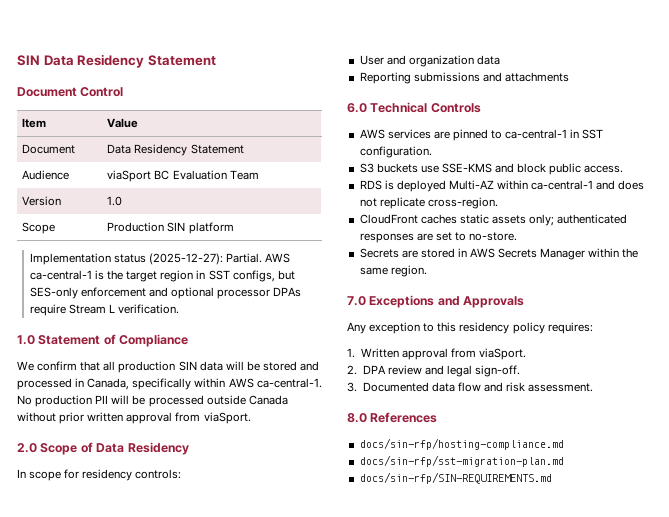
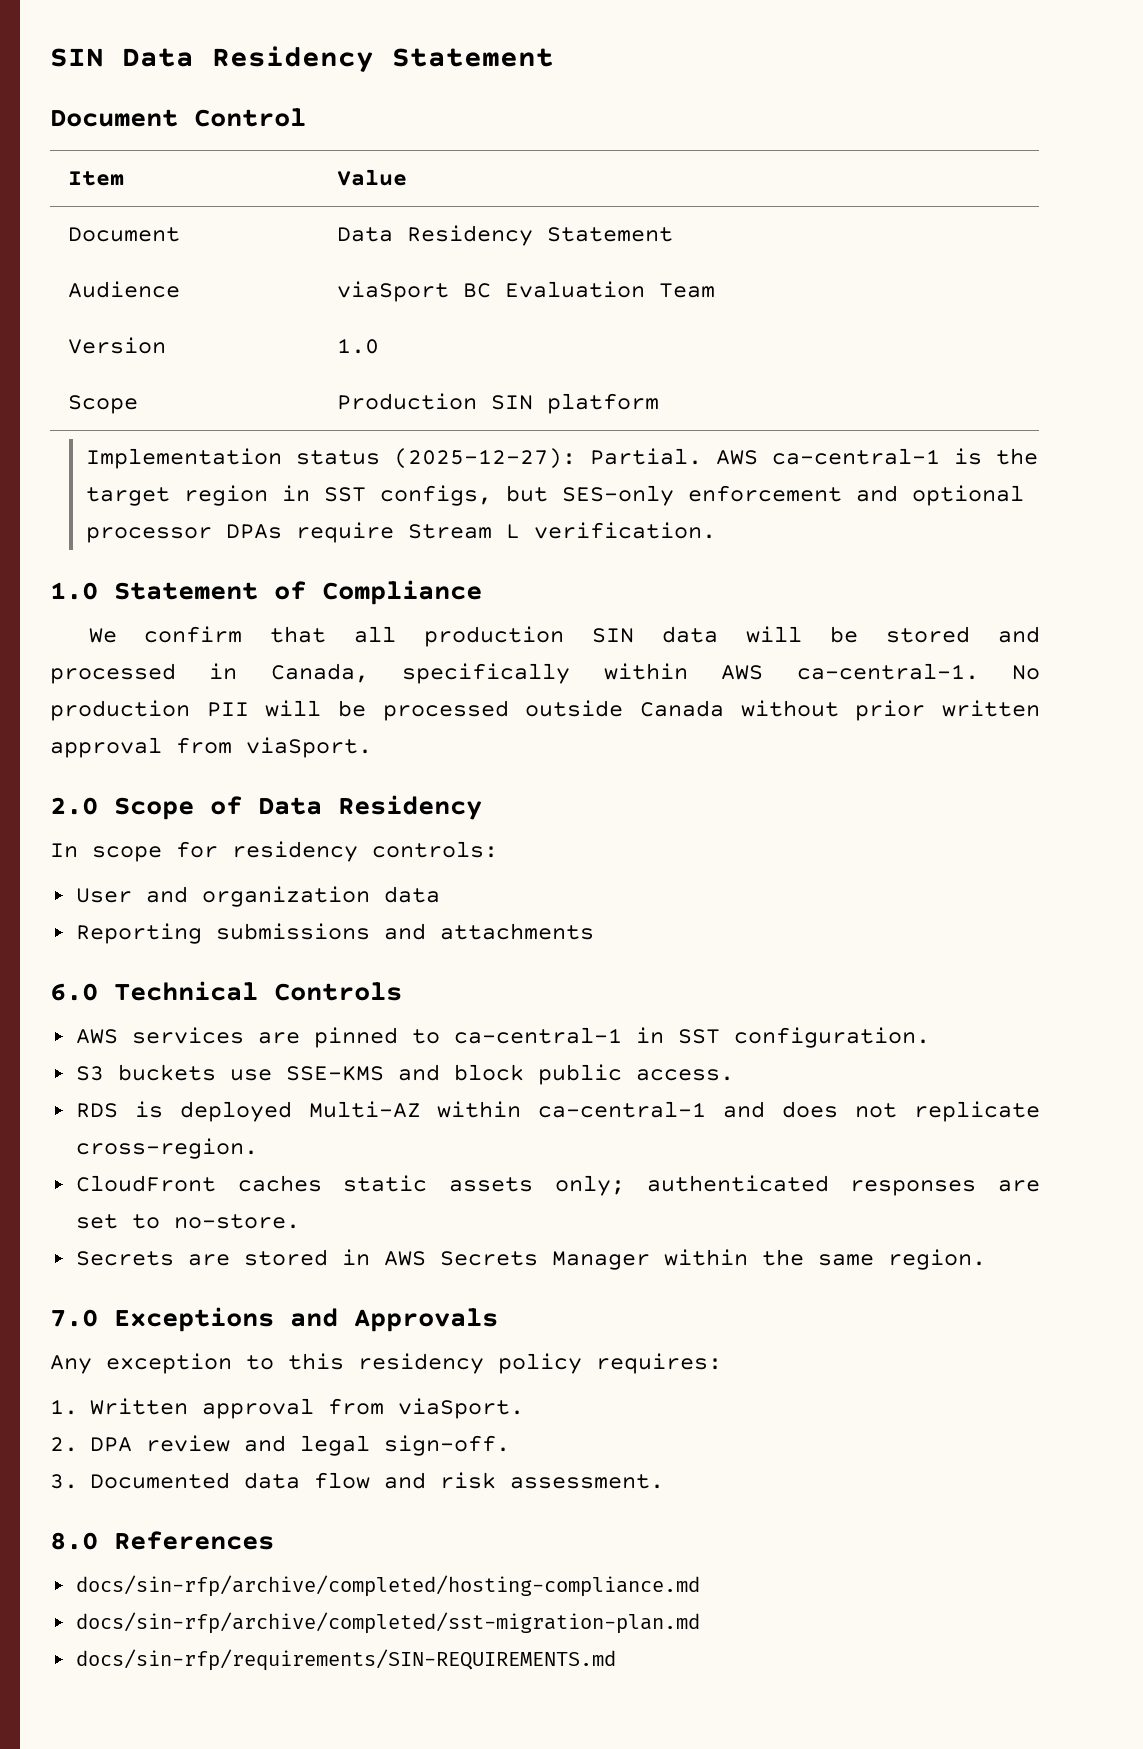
- docs/sin-rfp/hosting-compliance.md
- docs/sin-rfp/sst-migration-plan.md
- docs/sin-rfp/SIN-REQUIREMENTS.md
+ docs/sin-rfp/archive/completed/hosting-compliance.md
+ docs/sin-rfp/archive/completed/sst-migration-plan.md
+ docs/sin-rfp/requirements/SIN-REQUIREMENTS.md

